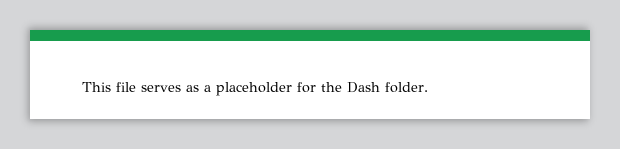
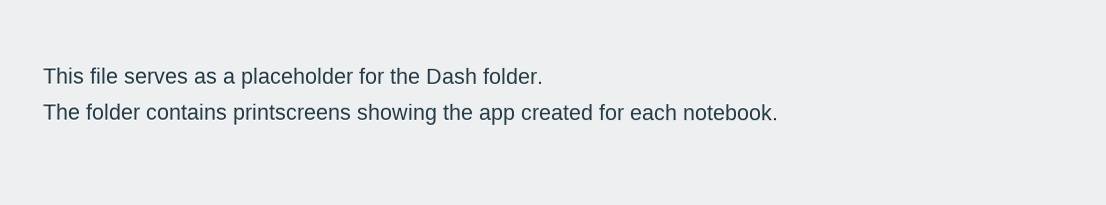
+ The folder contains printscreens showing the app created for each notebook.

